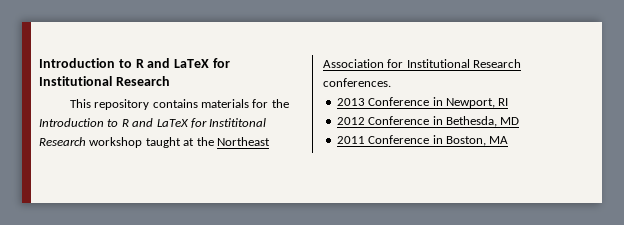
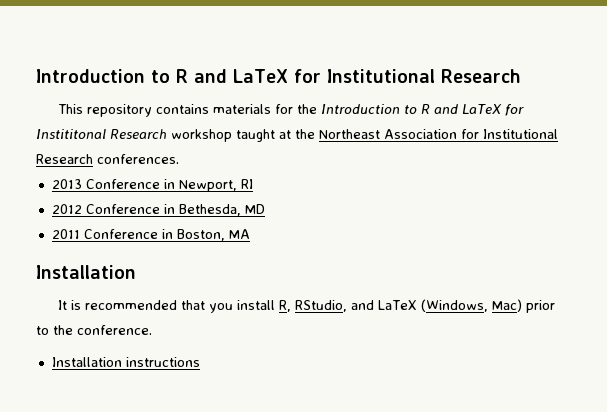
  2011 Conference in Boston, MA
+ Installation
+ It is recommended that you install R, RStudio, and LaTeX (Windows, Mac) prior to the conference.
+ Installation instructions

